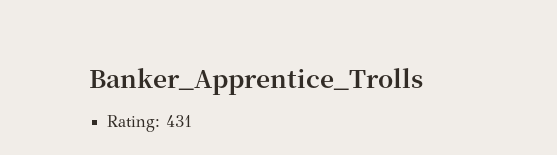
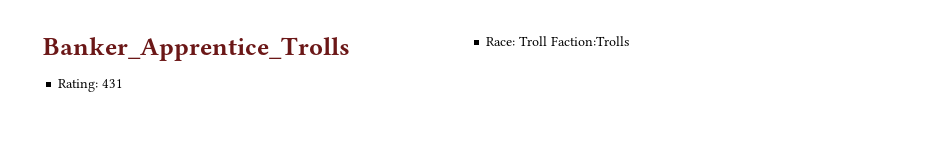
+ Race: Troll Faction:Trolls

